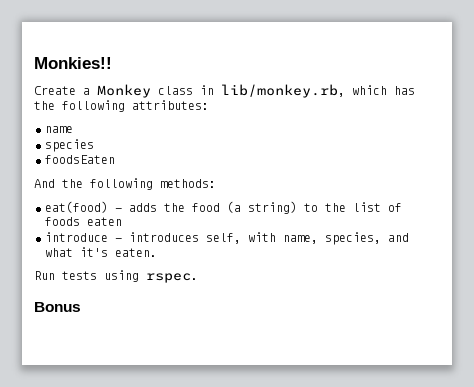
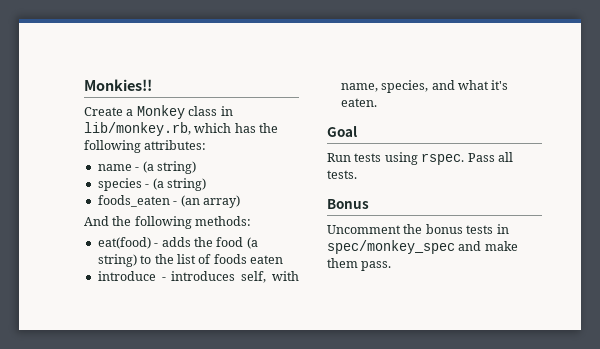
- name
- species
- foodsEaten
+ name - (a string)
+ species - (a string)
+ foods_eaten - (an array)
+ Goal
- Run tests using rspec.
+ Run tests using rspec. Pass all tests.
  Bonus
+ Uncomment the bonus tests in spec/monkey_spec and make them pass.

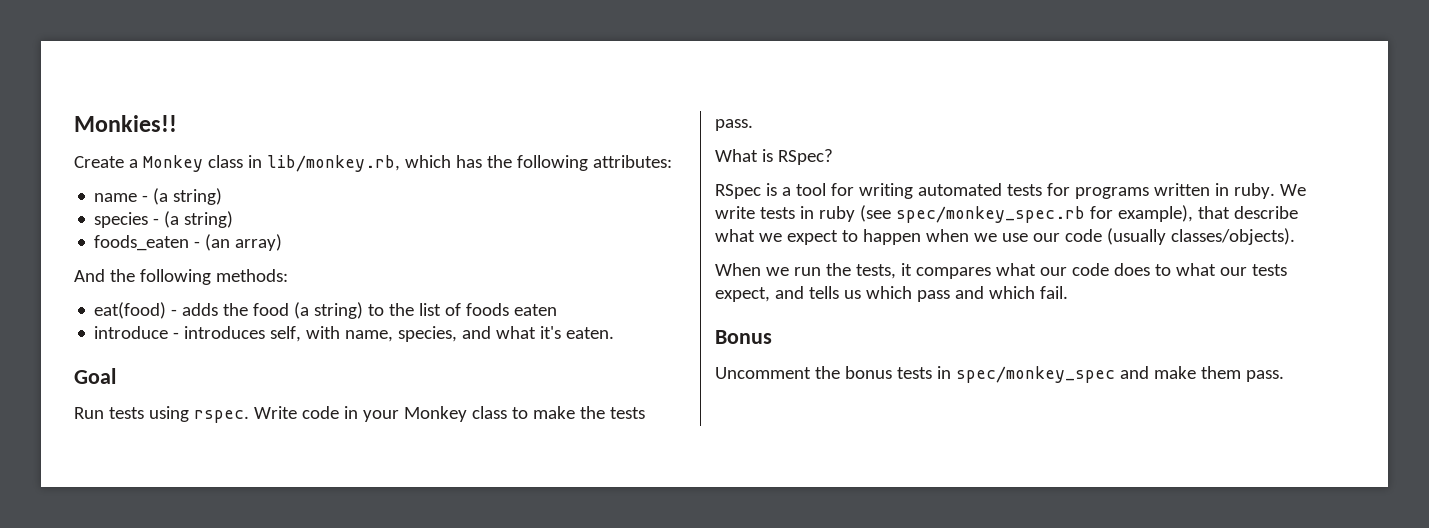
- Pass all tests.
+ Write code in your Monkey class to make the tests pass.
+ What is RSpec?
+ RSpec is a tool for writing automated tests for programs written in ruby. We write tests in ruby (see spec/monkey_spec.rb for example), that describe what we expect to happen when we use our code (usually classes/objects).
+ When we run the tests, it compares what our code does to what our tests expect, and tells us which pass and which fail.

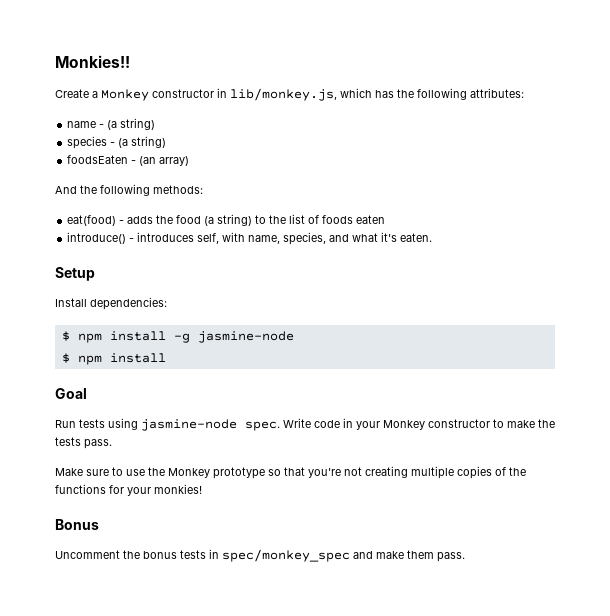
- Create a Monkey class in lib/monkey.rb, which has the following attributes:
+ Create a Monkey constructor in lib/monkey.js, which has the following attributes:
- foods_eaten - (an array)
+ foodsEaten - (an array)
- introduce - introduces self, with name, species, and what it's eaten.
+ introduce() - introduces self, with name, species, and what it's eaten.
+ Setup
+ Install dependencies:
+ $ npm install -g jasmine-node
+ $ npm install
- Run tests using rspec.
+ Run tests using jasmine-node spec.
- Write code in your Monkey class to make the tests pass.
+ Write code in your Monkey constructor to make the tests pass.
- What is RSpec?
- RSpec is a tool for writing automated tests for programs written in ruby. We write tests in ruby (see spec/monkey_spec.rb for example), that describe what we expect to happen when we use our code (usually classes/objects).
- When we run the tests, it compares what our code does to what our tests expect, and tells us which pass and which fail.
+ Make sure to use the Monkey prototype so that you're not creating multiple copies of the functions for your monkies!

